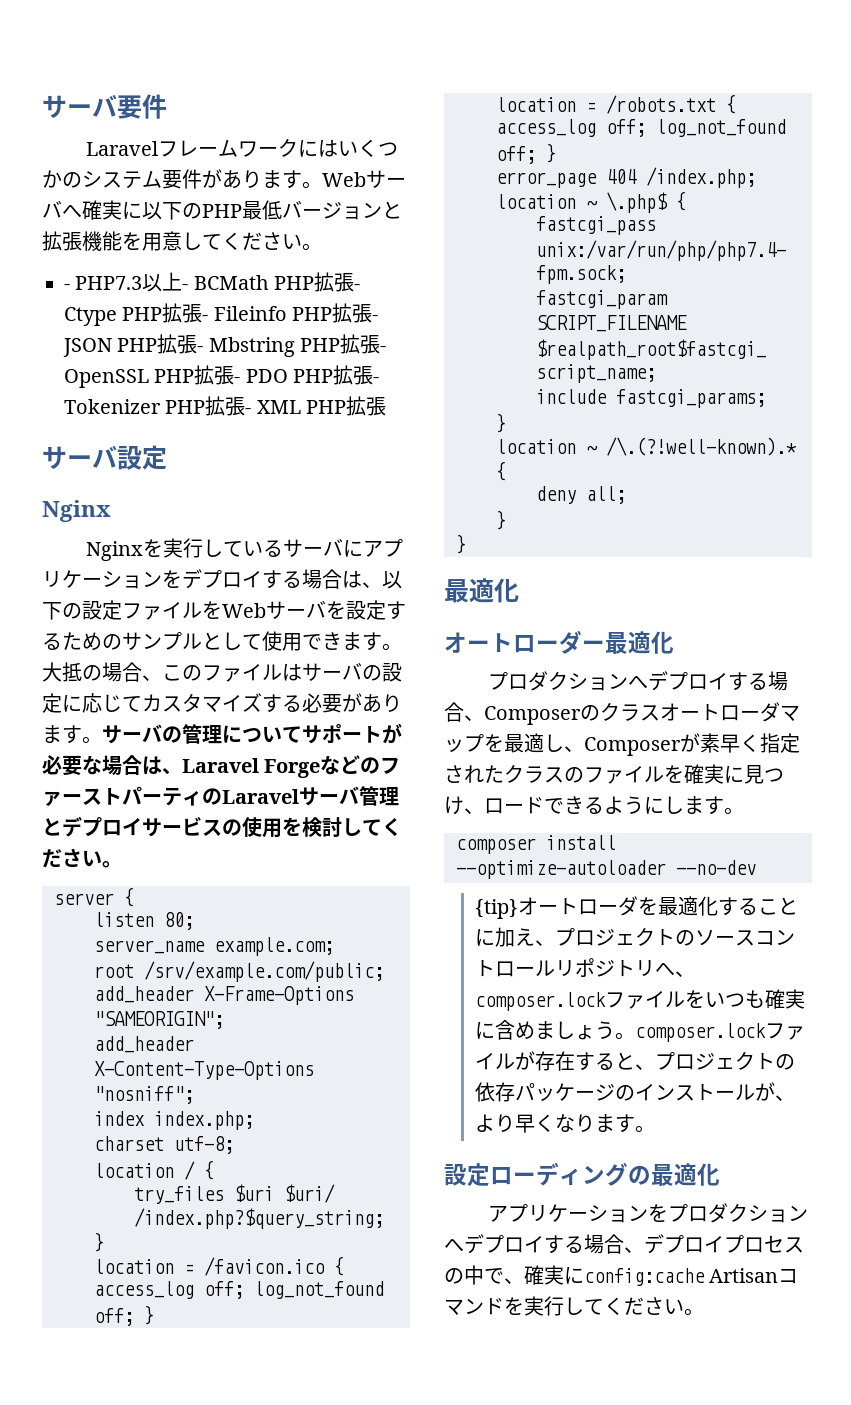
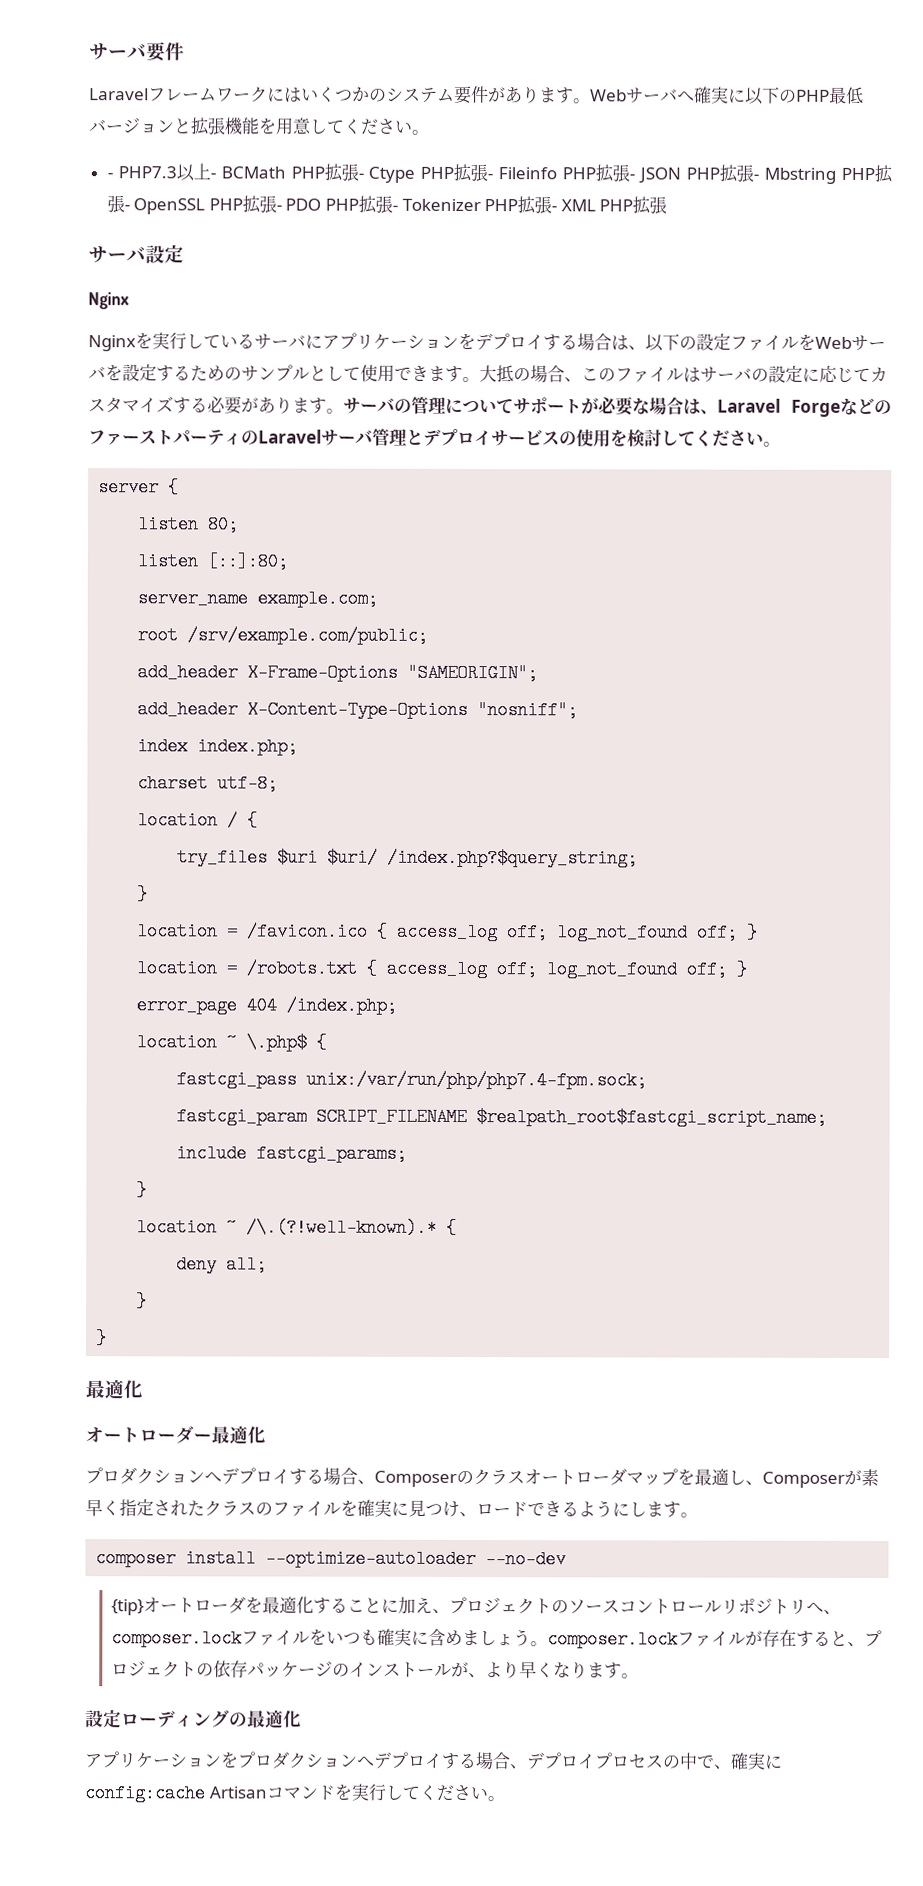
+ listen [::]:80;

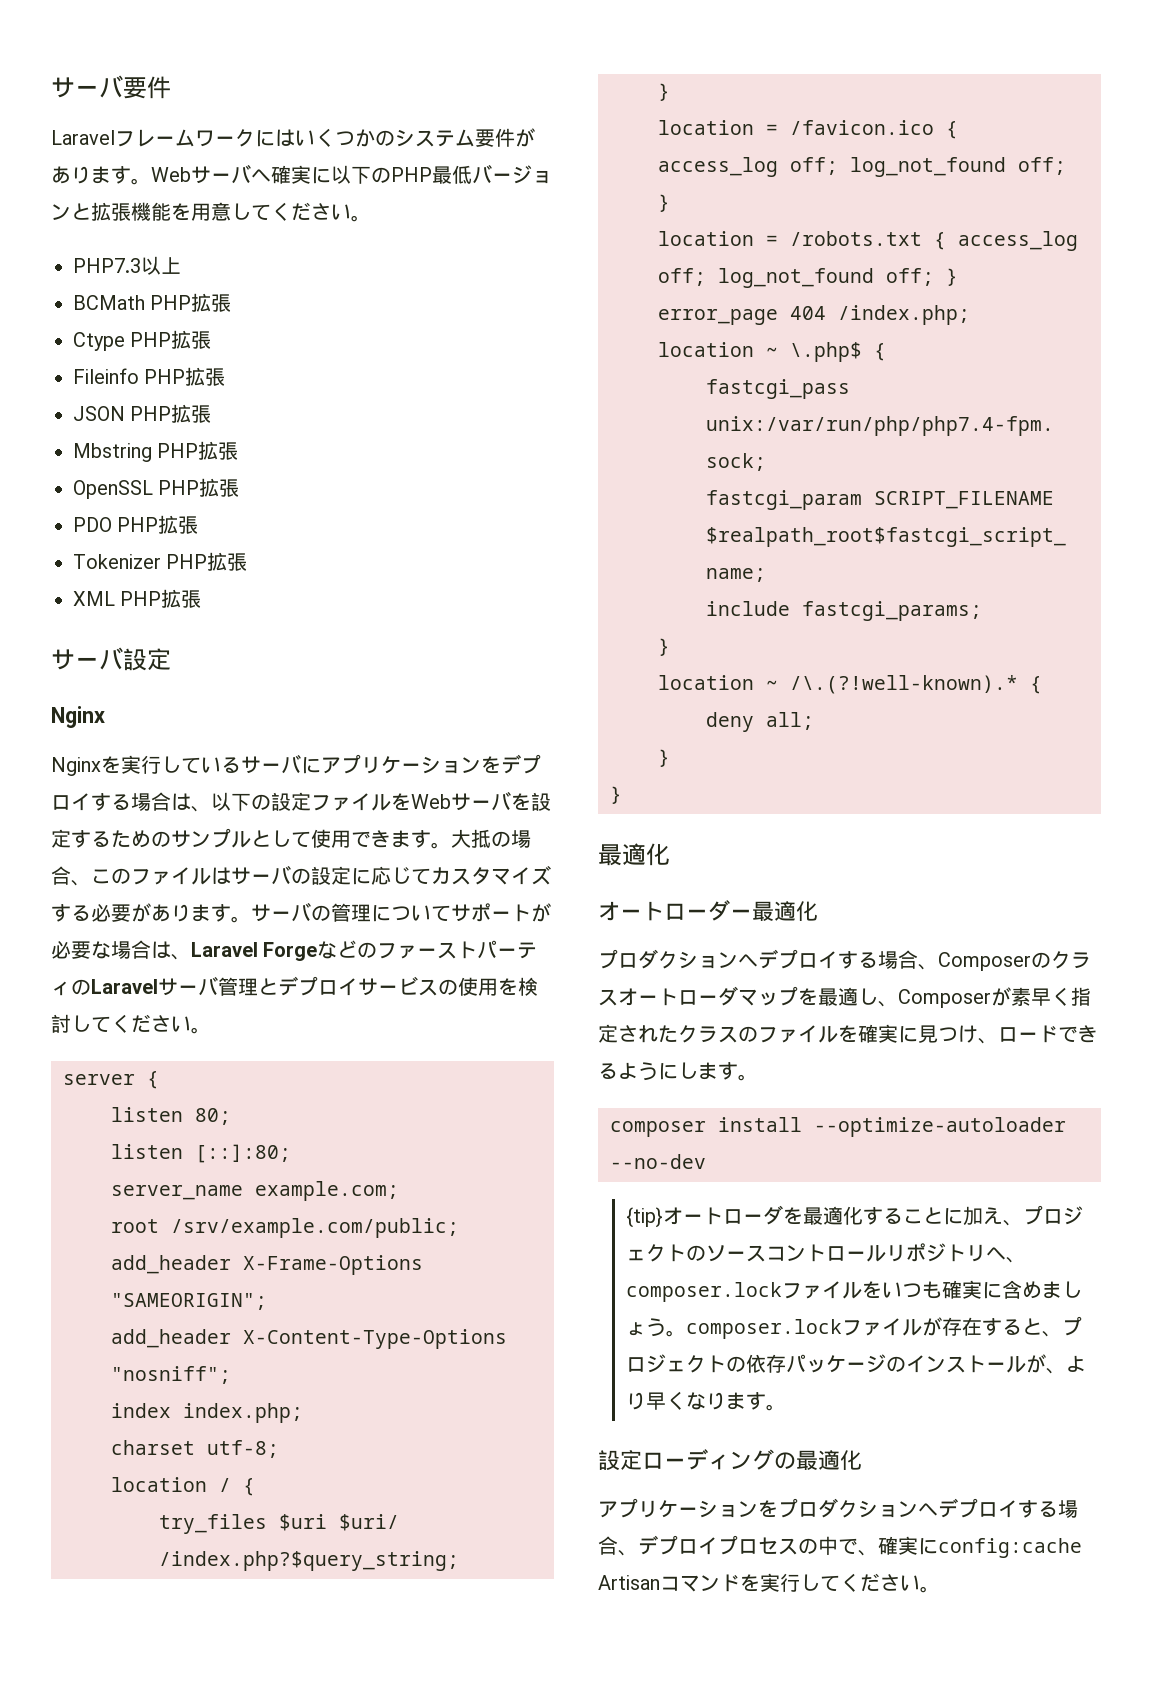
- - PHP7.3以上- BCMath PHP拡張- Ctype PHP拡張- Fileinfo PHP拡張- JSON PHP拡張- Mbstring PHP拡張- OpenSSL PHP拡張- PDO PHP拡張- Tokenizer PHP拡張- XML PHP拡張
+ PHP7.3以上
+ BCMath PHP拡張
+ Ctype PHP拡張
+ Fileinfo PHP拡張
+ JSON PHP拡張
+ Mbstring PHP拡張
+ OpenSSL PHP拡張
+ PDO PHP拡張
+ Tokenizer PHP拡張
+ XML PHP拡張

